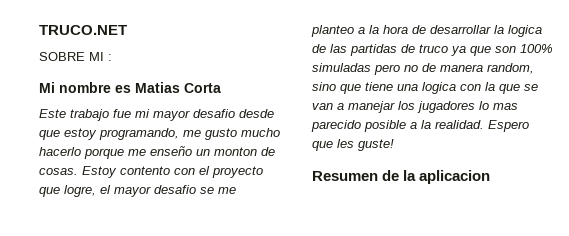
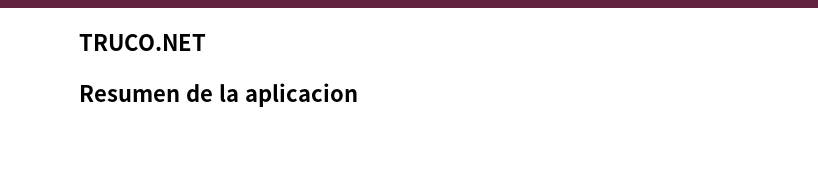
- SOBRE MI :
- Mi nombre es Matias Corta
- Este trabajo fue mi mayor desafio desde que estoy programando, me gusto mucho hacerlo porque me enseño un monton de cosas. Estoy contento con el proyecto que logre, el mayor desafio se me planteo a la hora de desarrollar la logica de las partidas de truco ya que son 100% simuladas pero no de manera random, sino que tiene una logica con la que se van a manejar los jugadores lo mas parecido posible a la realidad. Espero que les guste!

